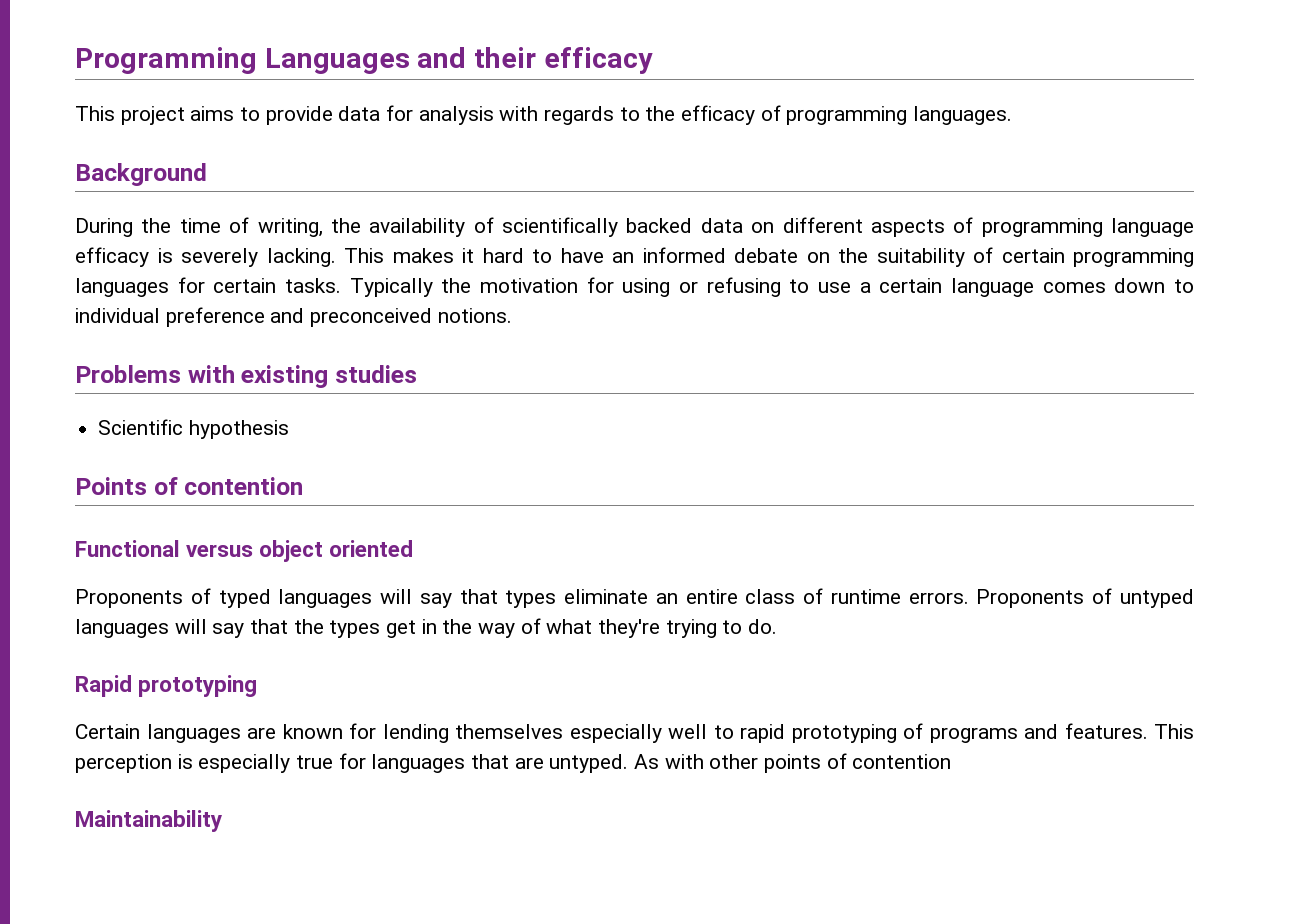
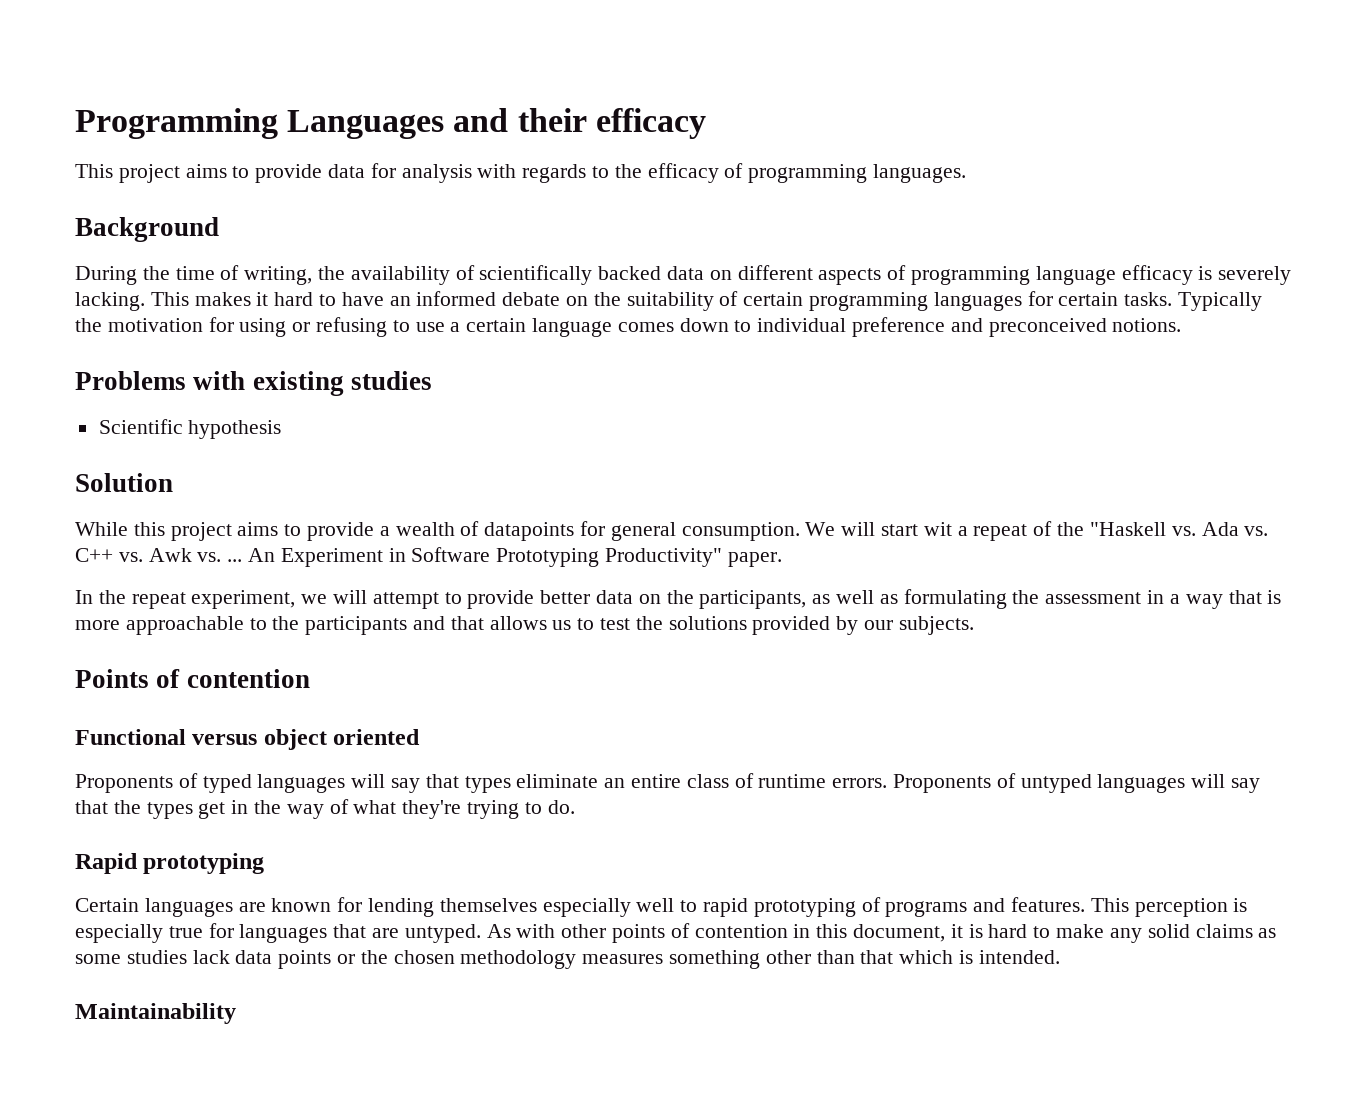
+ Solution
+ While this project aims to provide a wealth of datapoints for general consumption. We will start wit a repeat of the "Haskell vs. Ada vs. C++ vs. Awk vs. ... An Experiment in Software Prototyping Productivity" paper.
+ In the repeat experiment, we will attempt to provide better data on the participants, as well as formulating the assessment in a way that is more approachable to the participants and that allows us to test the solutions provided by our subjects.
- As with other points of contention
+ As with other points of contention in this document, it is hard to make any solid claims as some studies lack data points or the chosen methodology measures something other than that which is intended.

